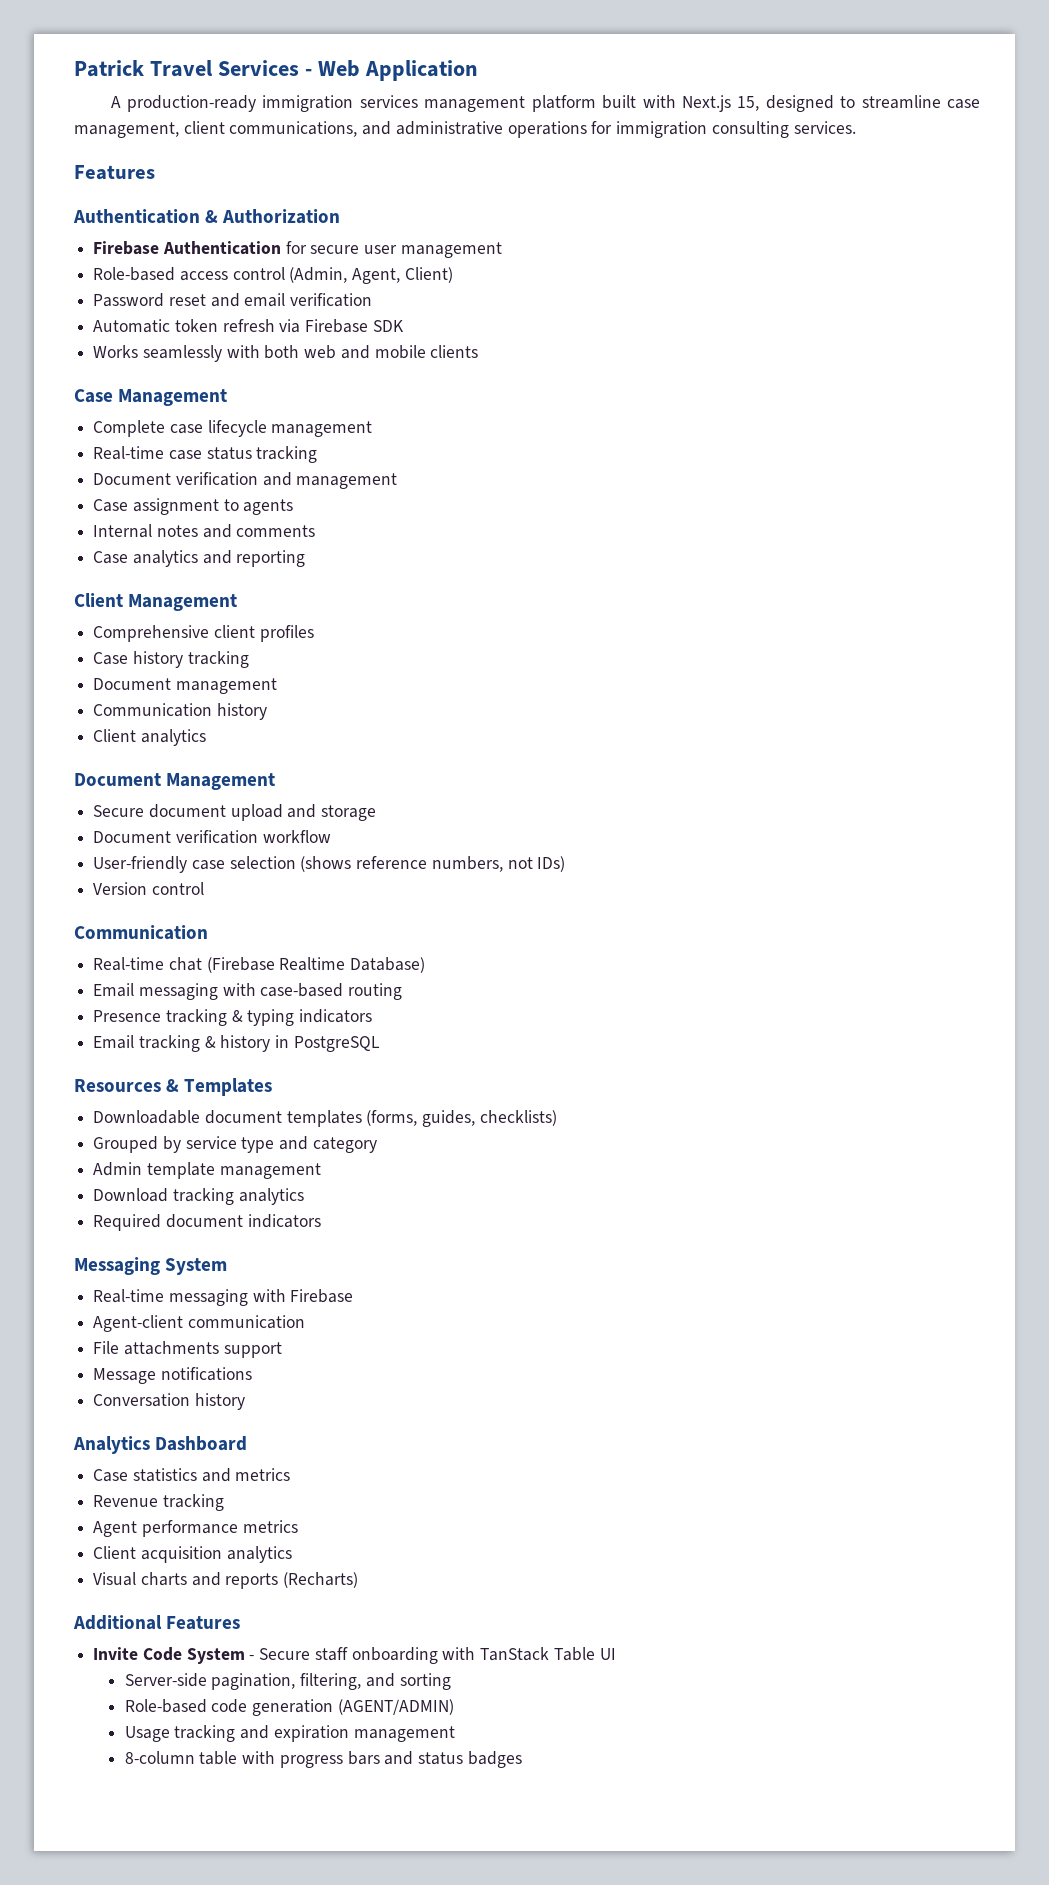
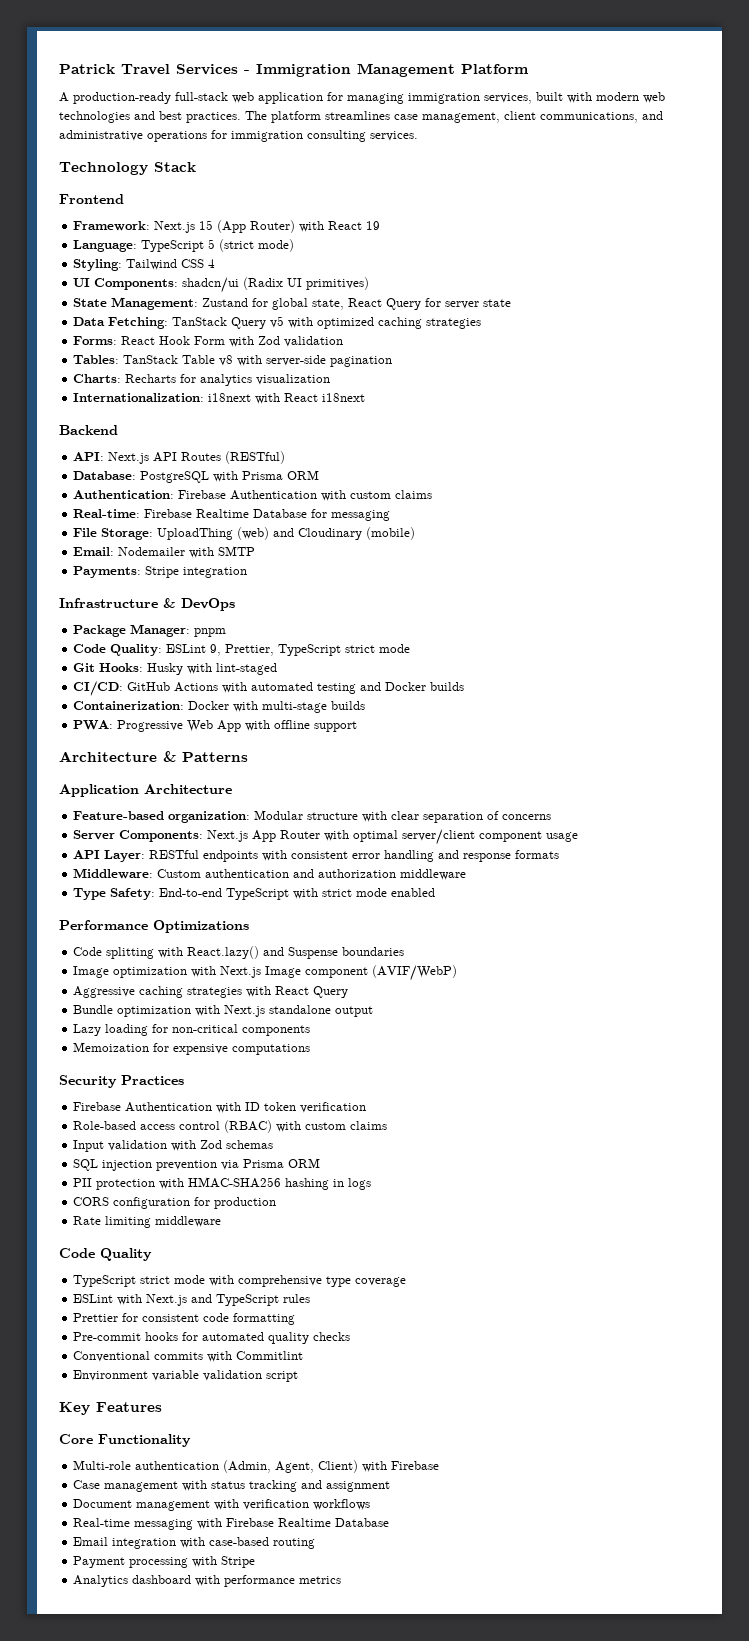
- Patrick Travel Services - Web Application
+ Patrick Travel Services - Immigration Management Platform
- A production-ready immigration services management platform built with Next.js 15, designed to streamline case management, client communications, and administrative operations for immigration consulting services.
- Features
- Authentication & Authorization
- Firebase Authentication for secure user management
- Role-based access control (Admin, Agent, Client)
- Password reset and email verification
- Automatic token refresh via Firebase SDK
- Works seamlessly with both web and mobile clients
- Case Management
- Complete case lifecycle management
- Real-time case status tracking
- Document verification and management
- Case assignment to agents
- Internal notes and comments
- Case analytics and reporting
- Client Management
- Comprehensive client profiles
- Case history tracking
- Document management
- Communication history
- Client analytics
- Document Management
- Secure document upload and storage
- Document verification workflow
- User-friendly case selection (shows reference numbers, not IDs)
- Version control
- Communication
- Real-time chat (Firebase Realtime Database)
- Email messaging with case-based routing
- Presence tracking & typing indicators
- Email tracking & history in PostgreSQL
- Resources & Templates
- Downloadable document templates (forms, guides, checklists)
- Grouped by service type and category
- Admin template management
- Download tracking analytics
- Required document indicators
- Messaging System
- Real-time messaging with Firebase
- Agent-client communication
- File attachments support
- Message notifications
- Conversation history
- Analytics Dashboard
- Case statistics and metrics
- Revenue tracking
- Agent performance metrics
- Client acquisition analytics
- Visual charts and reports (Recharts)
- Additional Features
- Invite Code System - Secure staff onboarding with TanStack Table UI
- Server-side pagination, filtering, and sorting
- Role-based code generation (AGENT/ADMIN)
- Usage tracking and expiration management
- 8-column table with progress bars and status badges
+ A production-ready full-stack web application for managing immigration services, built with modern web technologies and best practices. The platform streamlines case management, client communications, and administrative operations for immigration consulting services.
+ Technology Stack
+ Frontend
+ Framework: Next.js 15 (App Router) with React 19
+ Language: TypeScript 5 (strict mode)
+ Styling: Tailwind CSS 4
+ UI Components: shadcn/ui (Radix UI primitives)
+ State Management: Zustand for global state, React Query for server state
+ Data Fetching: TanStack Query v5 with optimized caching strategies
+ Forms: React Hook Form with Zod validation
+ Tables: TanStack Table v8 with server-side pagination
+ Charts: Recharts for analytics visualization
+ Internationalization: i18next with React i18next
+ Backend
+ API: Next.js API Routes (RESTful)
+ Database: PostgreSQL with Prisma ORM
+ Authentication: Firebase Authentication with custom claims
+ Real-time: Firebase Realtime Database for messaging
+ File Storage: UploadThing (web) and Cloudinary (mobile)
+ Email: Nodemailer with SMTP
+ Payments: Stripe integration
+ Infrastructure & DevOps
+ Package Manager: pnpm
+ Code Quality: ESLint 9, Prettier, TypeScript strict mode
+ Git Hooks: Husky with lint-staged
+ CI/CD: GitHub Actions with automated testing and Docker builds
+ Containerization: Docker with multi-stage builds
+ PWA: Progressive Web App with offline support
+ Architecture & Patterns
+ Application Architecture
+ Feature-based organization: Modular structure with clear separation of concerns
+ Server Components: Next.js App Router with optimal server/client component usage
+ API Layer: RESTful endpoints with consistent error handling and response formats
+ Middleware: Custom authentication and authorization middleware
+ Type Safety: End-to-end TypeScript with strict mode enabled
+ Performance Optimizations
+ Code splitting with React.lazy() and Suspense boundaries
+ Image optimization with Next.js Image component (AVIF/WebP)
+ Aggressive caching strategies with React Query
+ Bundle optimization with Next.js standalone output
+ Lazy loading for non-critical components
+ Memoization for expensive computations
+ Security Practices
+ Firebase Authentication with ID token verification
+ Role-based access control (RBAC) with custom claims
+ Input validation with Zod schemas
+ SQL injection prevention via Prisma ORM
+ PII protection with HMAC-SHA256 hashing in logs
+ CORS configuration for production
+ Rate limiting middleware
+ Code Quality
+ TypeScript strict mode with comprehensive type coverage
+ ESLint with Next.js and TypeScript rules
+ Prettier for consistent code formatting
+ Pre-commit hooks for automated quality checks
+ Conventional commits with Commitlint
+ Environment variable validation script
+ Key Features
+ Core Functionality
+ Multi-role authentication (Admin, Agent, Client) with Firebase
+ Case management with status tracking and assignment
+ Document management with verification workflows
+ Real-time messaging with Firebase Realtime Database
+ Email integration with case-based routing
+ Payment processing with Stripe
+ Analytics dashboard with performance metrics

